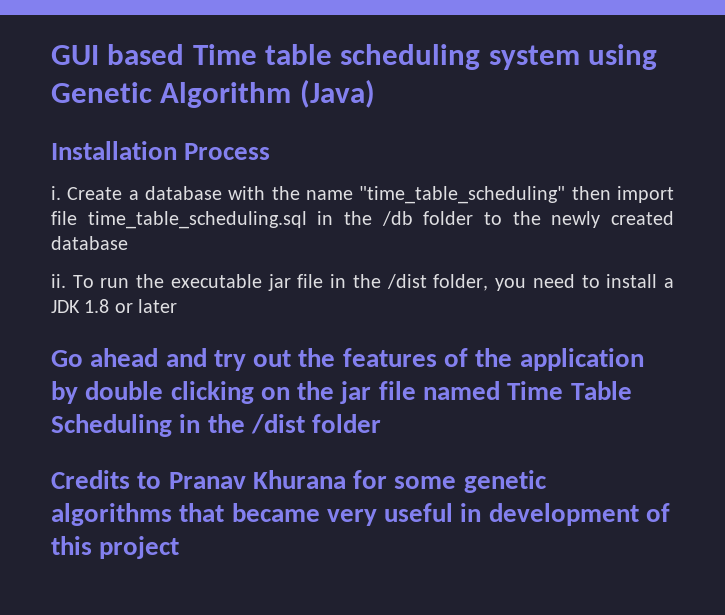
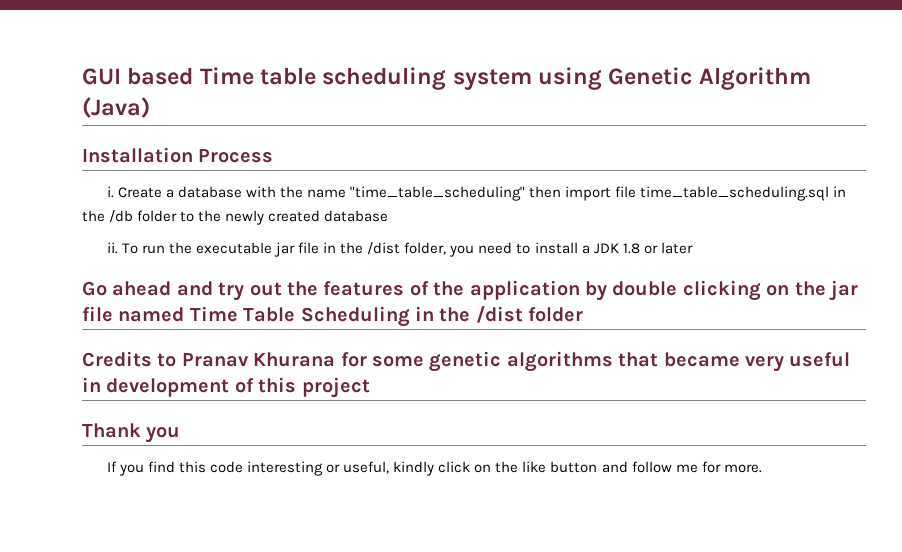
+ Thank you
+ If you find this code interesting or useful, kindly click on the like button and follow me for more.

